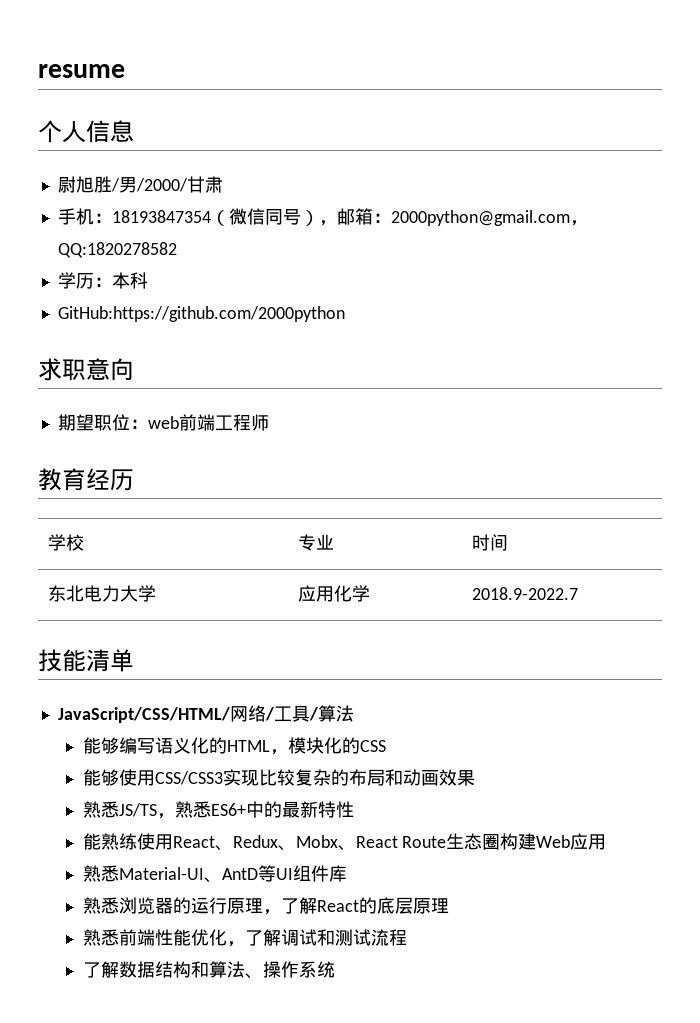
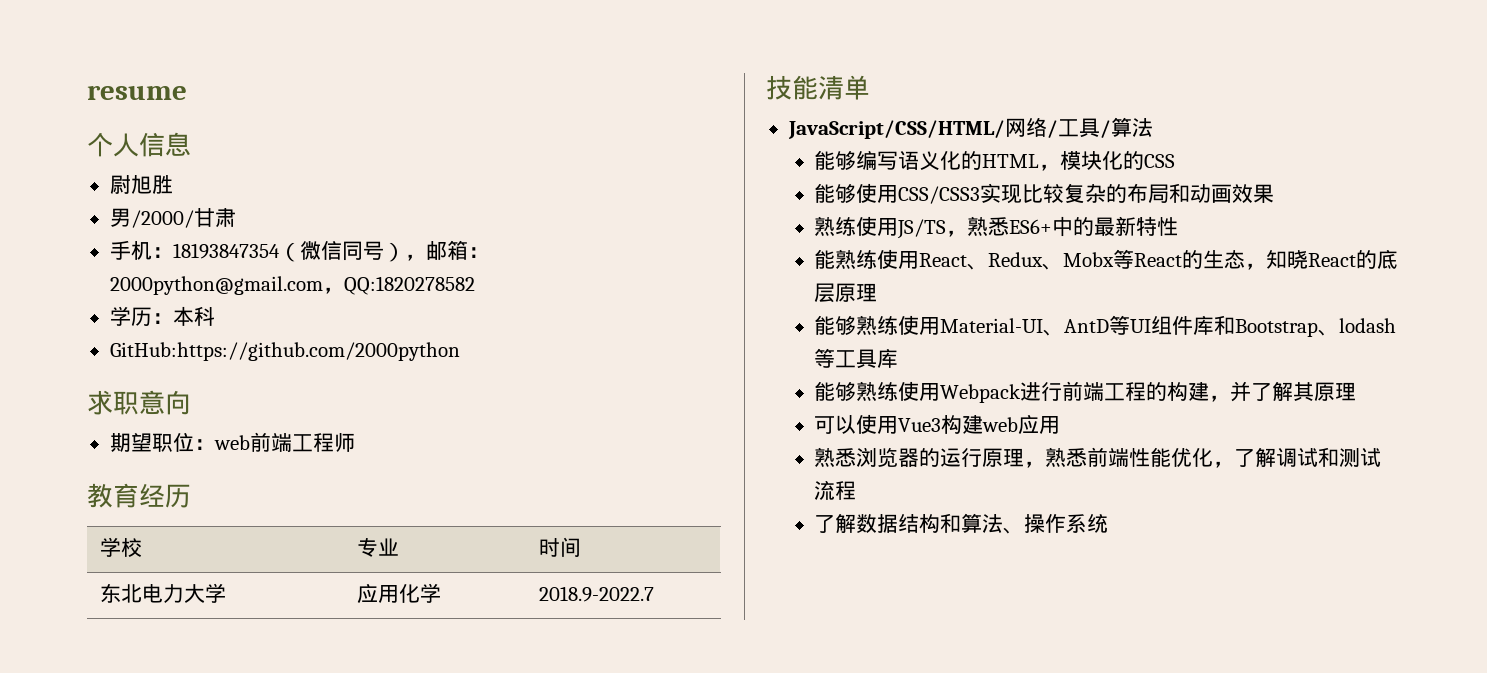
- 尉旭胜/男/2000/甘肃
+ 尉旭胜
+ 男/2000/甘肃
- 熟悉JS/TS，熟悉ES6+中的最新特性
+ 熟练使用JS/TS，熟悉ES6+中的最新特性
- 能熟练使用React、Redux、Mobx、React Route生态圈构建Web应用
- 熟悉Material-UI、AntD等UI组件库
+ 能熟练使用React、Redux、Mobx等React的生态，知晓React的底层原理
+ 能够熟练使用Material-UI、AntD等UI组件库和Bootstrap、lodash等工具库
+ 能够熟练使用Webpack进行前端工程的构建，并了解其原理
+ 可以使用Vue3构建web应用
- 熟悉浏览器的运行原理，了解React的底层原理
- 熟悉前端性能优化，了解调试和测试流程
+ 熟悉浏览器的运行原理，熟悉前端性能优化，了解调试和测试流程

